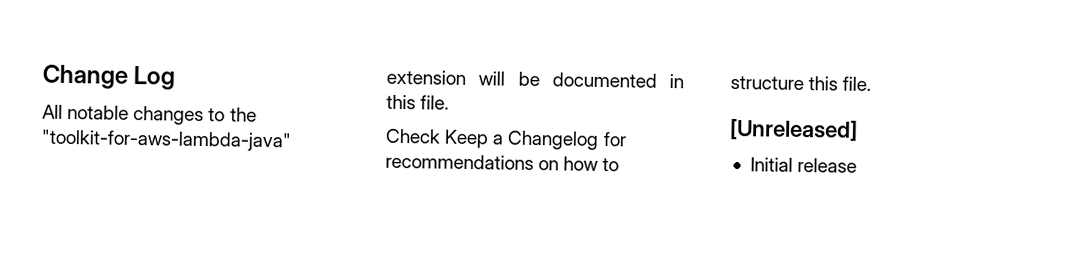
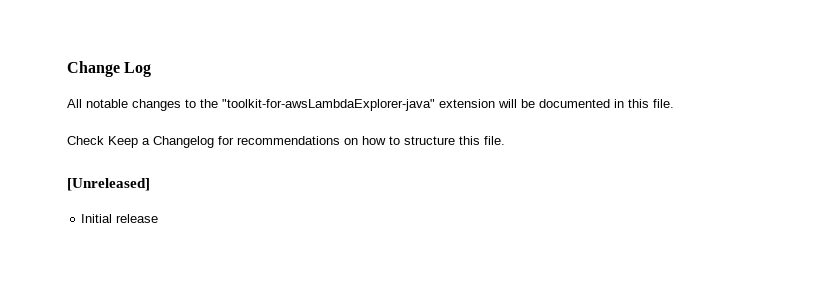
- All notable changes to the "toolkit-for-aws-lambda-java" extension will be documented in this file.
+ All notable changes to the "toolkit-for-awsLambdaExplorer-java" extension will be documented in this file.

